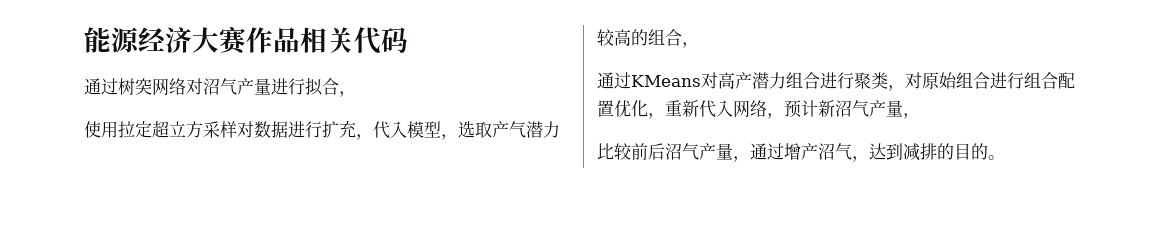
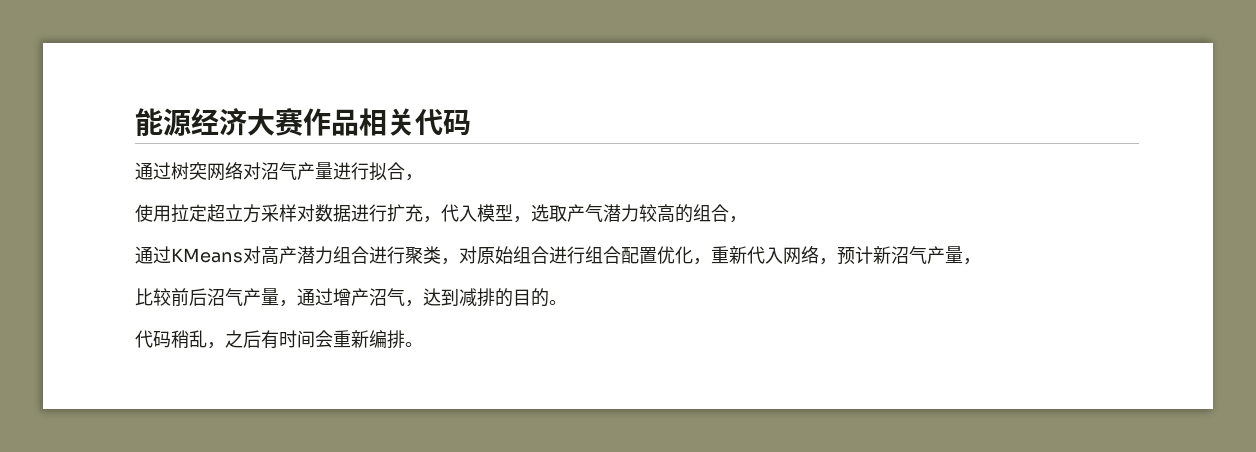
+ 代码稍乱，之后有时间会重新编排。

